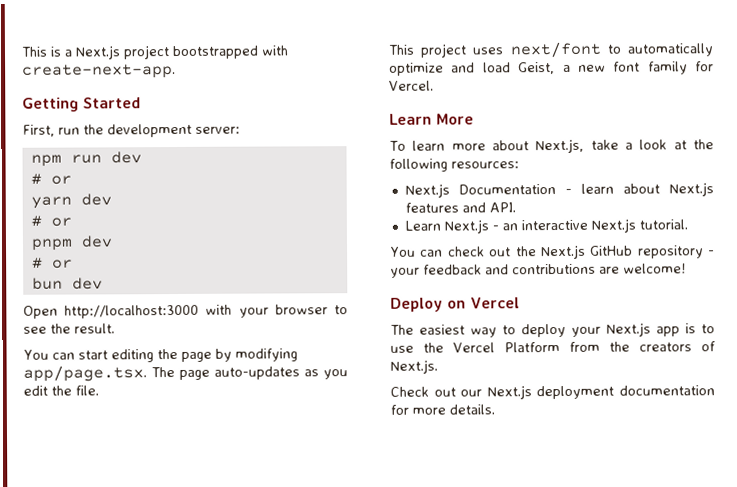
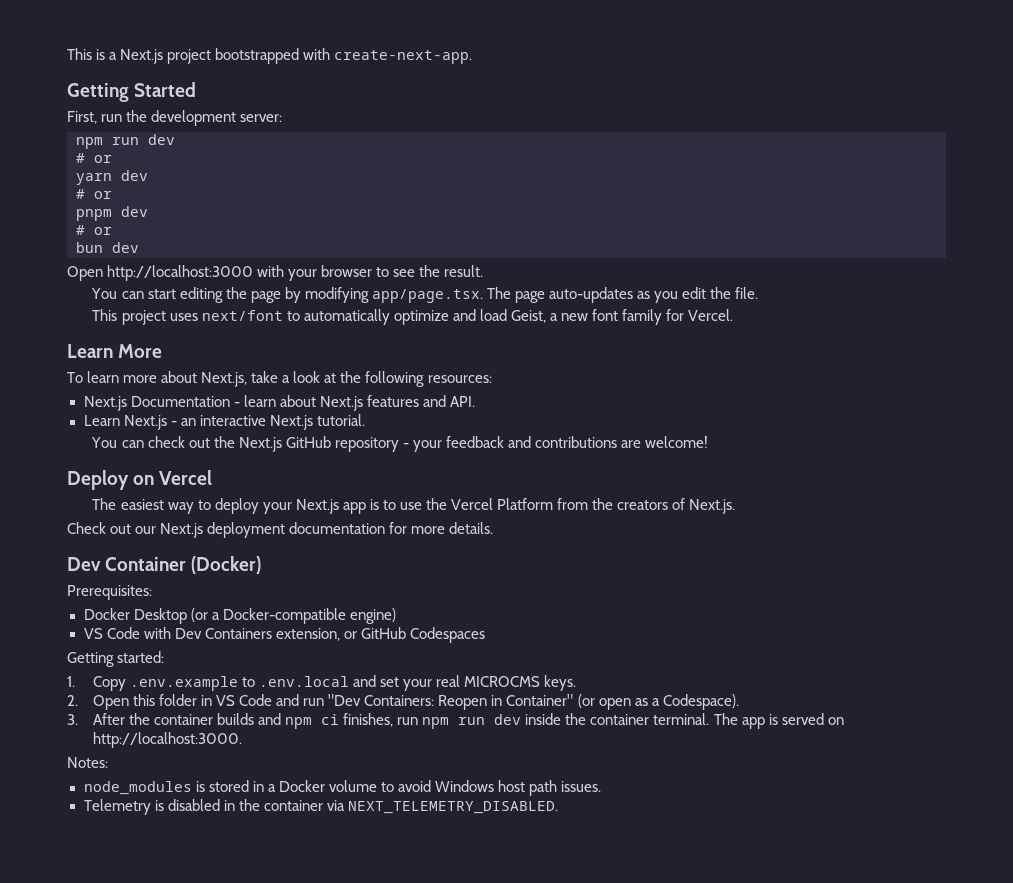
+ Dev Container (Docker)
+ Prerequisites:
+ Docker Desktop (or a Docker-compatible engine)
+ VS Code with Dev Containers extension, or GitHub Codespaces
+ Getting started:
+ 1. Copy .env.example to .env.local and set your real MICROCMS keys.
+ 2. Open this folder in VS Code and run "Dev Containers: Reopen in Container" (or open as a Codespace).
+ 3. After the container builds and npm ci finishes, run npm run dev inside the container terminal. The app is served on http://localhost:3000.
+ Notes:
+ node_modules is stored in a Docker volume to avoid Windows host path issues.
+ Telemetry is disabled in the container via NEXT_TELEMETRY_DISABLED.

